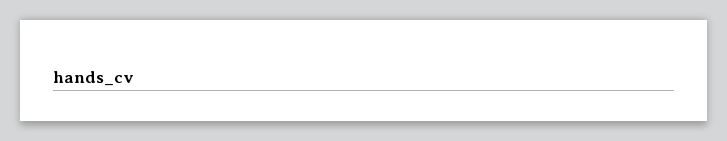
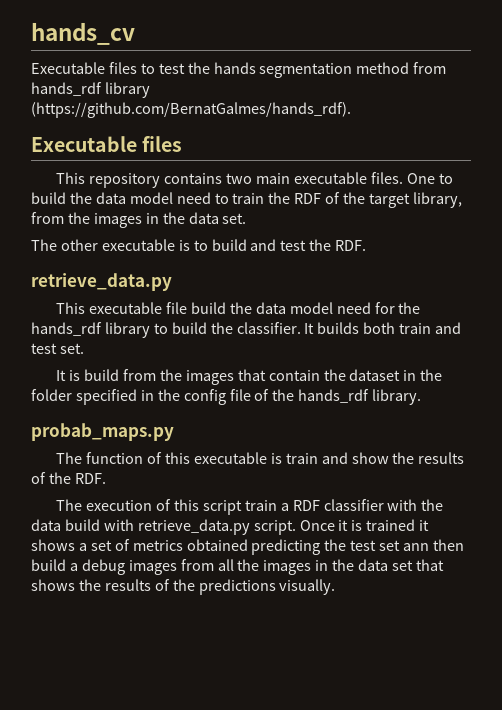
+ Executable files to test the hands segmentation method from hands_rdf library (https://github.com/BernatGalmes/hands_rdf).
+ Executable files
+ This repository contains two main executable files. One to build the data model need to train the RDF of the target library, from the images in the data set.
+ The other executable is to build and test the RDF.
+ retrieve_data.py
+ This executable file build the data model need for the hands_rdf library to build the classifier. It builds both train and test set.
+ It is build from the images that contain the dataset in the folder specified in the config file of the hands_rdf library.
+ probab_maps.py
+ The function of this executable is train and show the results of the RDF.
+ The execution of this script train a RDF classifier with the data build with retrieve_data.py script. Once it is trained it shows a set of metrics obtained predicting the test set ann then build a debug images from all the images in the data set that shows the results of the predictions visually.

